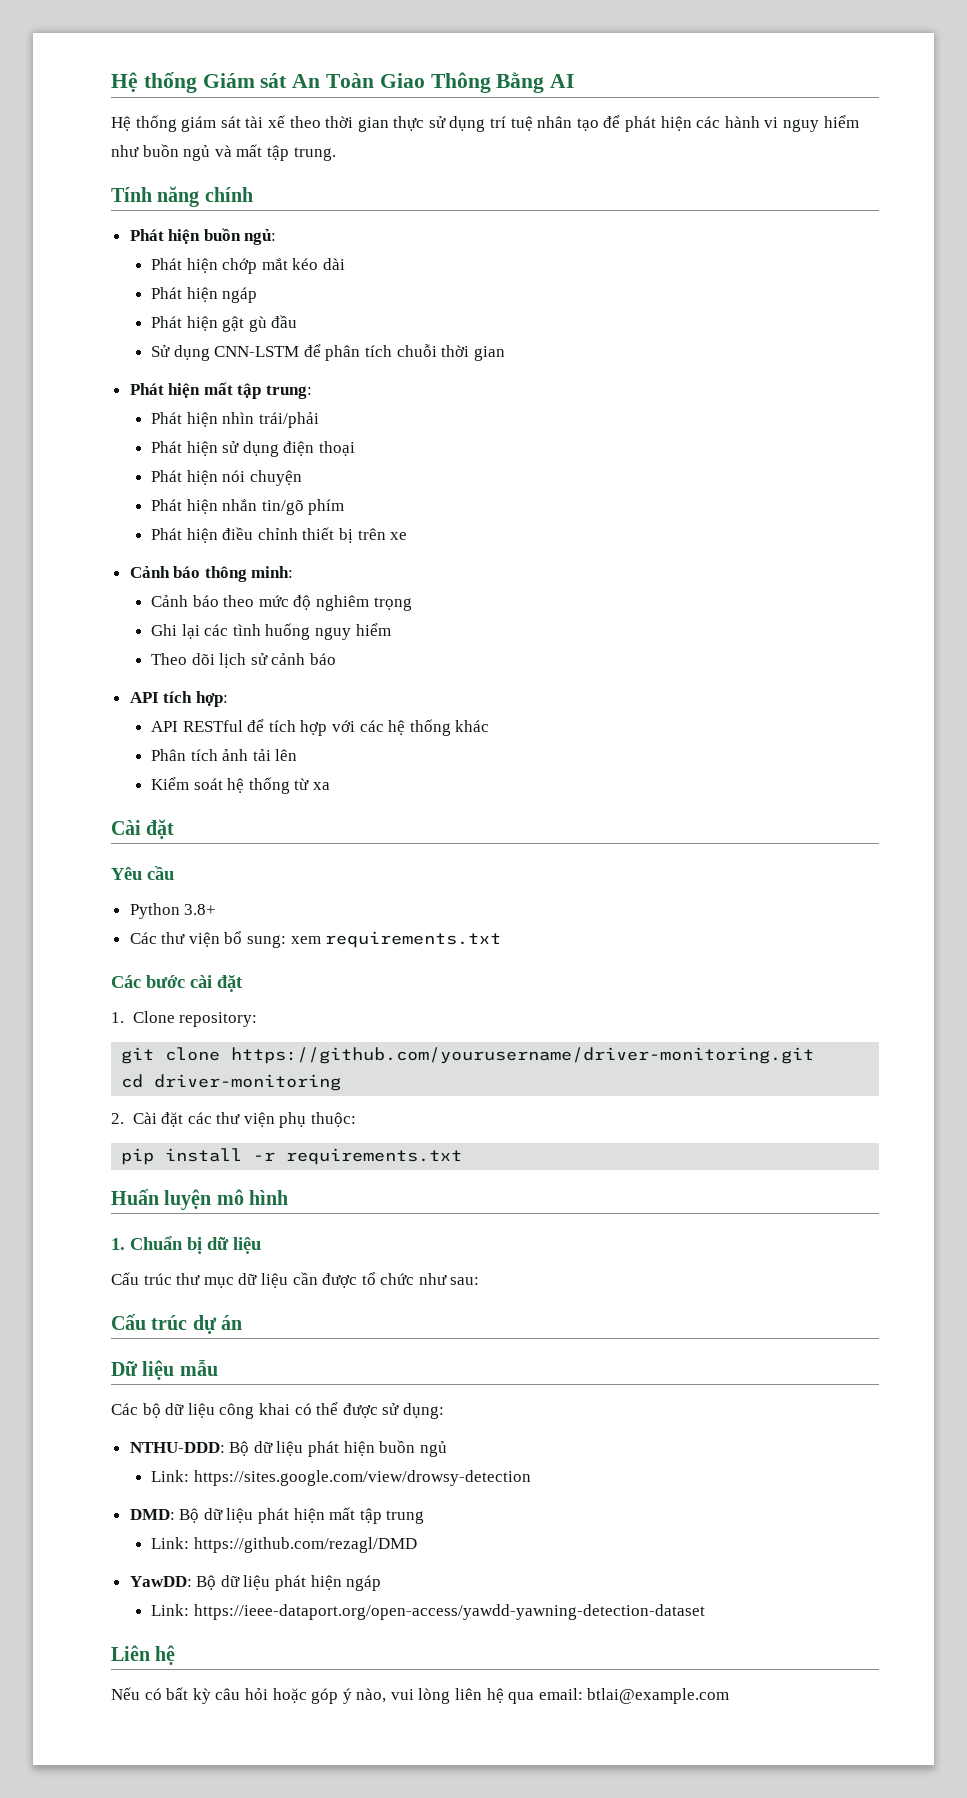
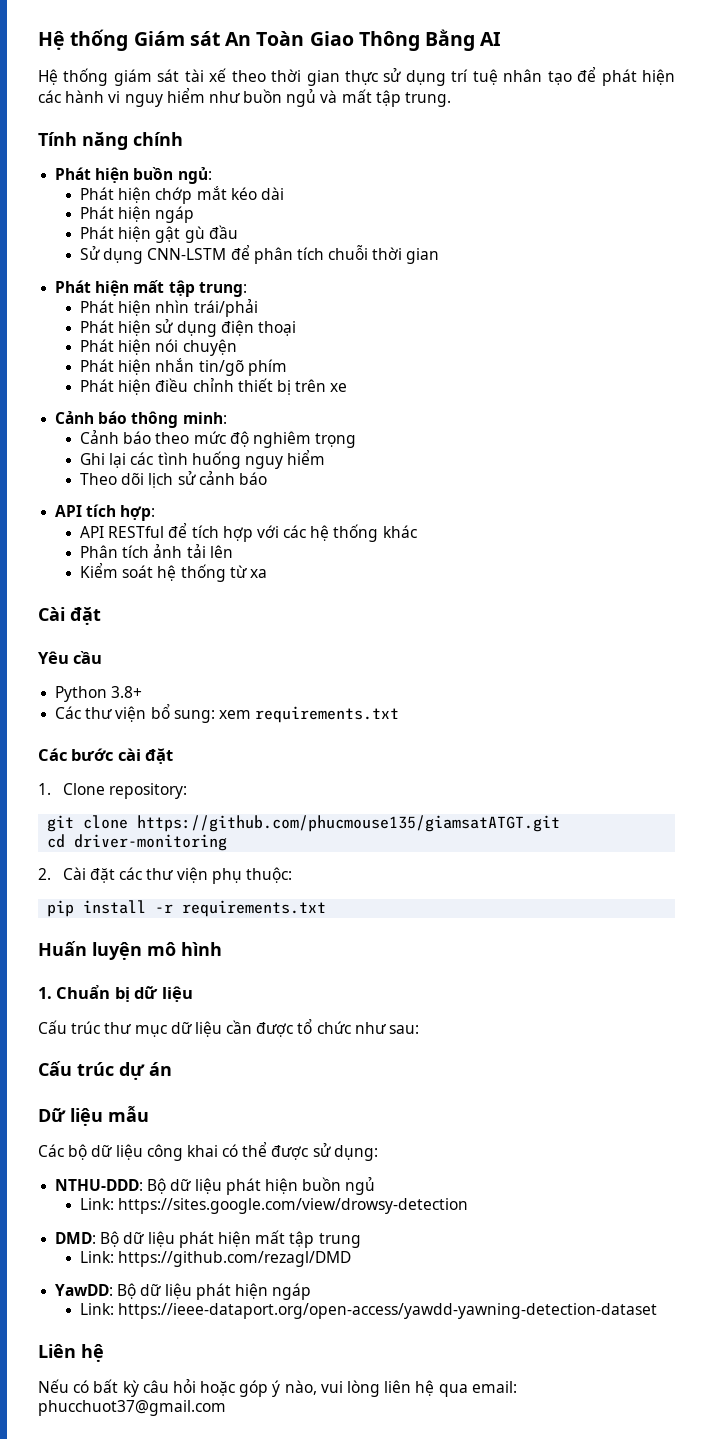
- git clone https://github.com/yourusername/driver-monitoring.git
+ git clone https://github.com/phucmouse135/giamsatATGT.git
- Nếu có bất kỳ câu hỏi hoặc góp ý nào, vui lòng liên hệ qua email: btlai@example.com
+ Nếu có bất kỳ câu hỏi hoặc góp ý nào, vui lòng liên hệ qua email: phucchuot37@gmail.com

